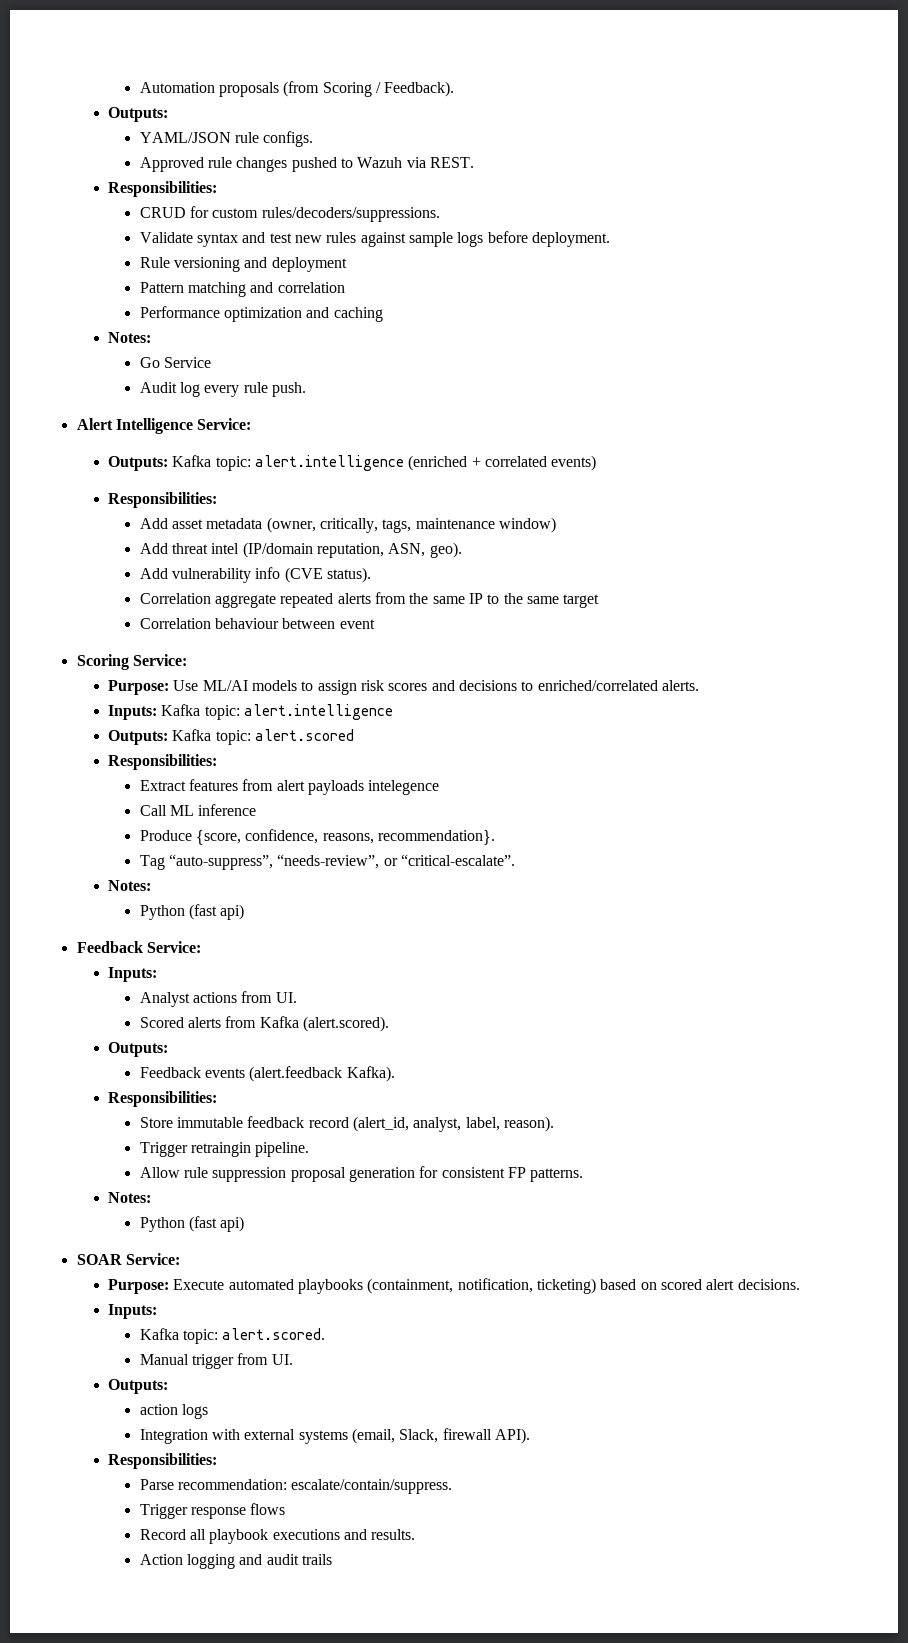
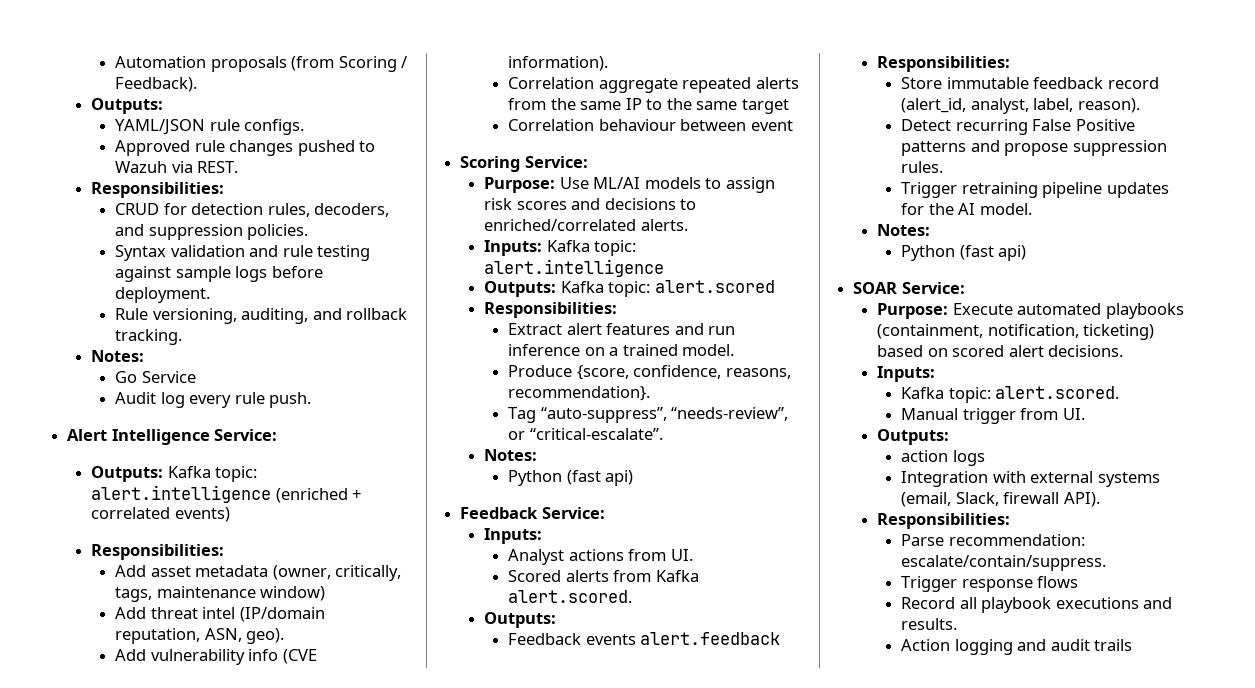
- CRUD for custom rules/decoders/suppressions.
- Validate syntax and test new rules against sample logs before deployment.
+ CRUD for detection rules, decoders, and suppression policies.
+ Syntax validation and rule testing against sample logs before deployment.
- Rule versioning and deployment
- Pattern matching and correlation
- Performance optimization and caching
+ Rule versioning, auditing, and rollback tracking.
- Add vulnerability info (CVE status).
+ Add vulnerability info (CVE information).
- Extract features from alert payloads intelegence
- Call ML inference
+ Extract alert features and run inference on a trained model.
- Scored alerts from Kafka (alert.scored).
+ Scored alerts from Kafka alert.scored.
- Feedback events (alert.feedback Kafka).
+ Feedback events alert.feedback
- Trigger retraingin pipeline.
- Allow rule suppression proposal generation for consistent FP patterns.
+ Detect recurring False Positive patterns and propose suppression rules.
+ Trigger retraining pipeline updates for the AI model.

